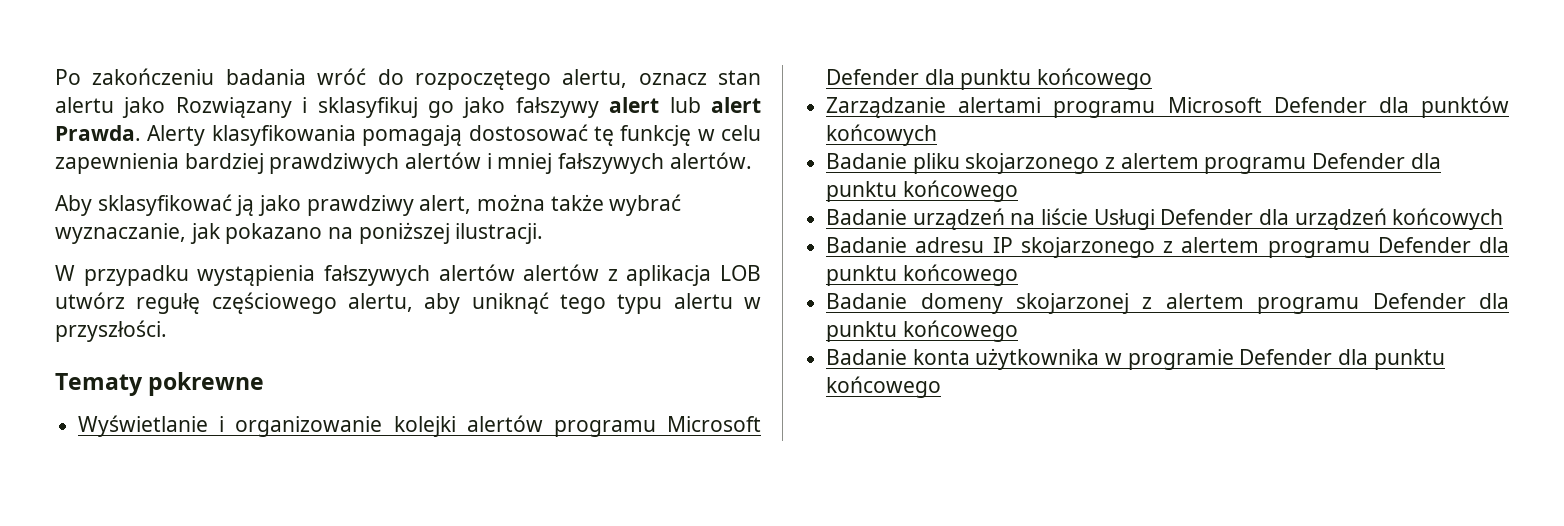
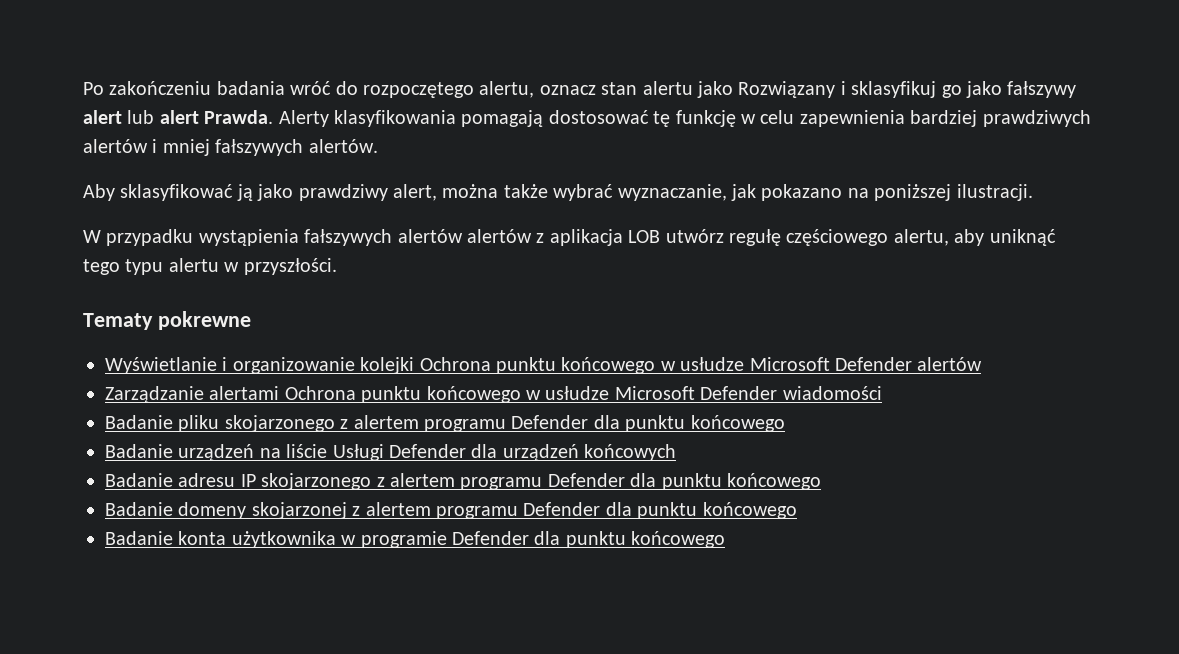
- Wyświetlanie i organizowanie kolejki alertów programu Microsoft Defender dla punktu końcowego
- Zarządzanie alertami programu Microsoft Defender dla punktów końcowych
+ Wyświetlanie i organizowanie kolejki Ochrona punktu końcowego w usłudze Microsoft Defender alertów
+ Zarządzanie alertami Ochrona punktu końcowego w usłudze Microsoft Defender wiadomości

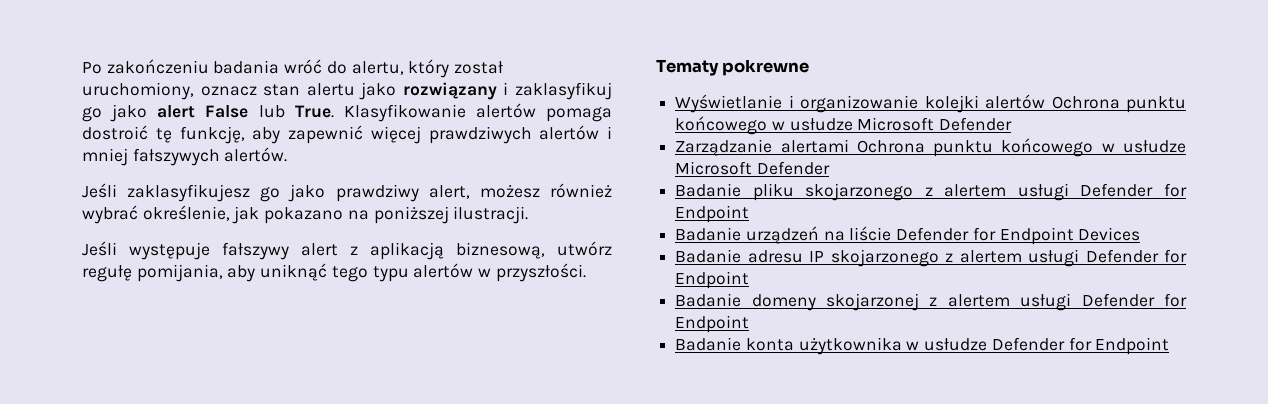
- Po zakończeniu badania wróć do rozpoczętego alertu, oznacz stan alertu jako Rozwiązany i sklasyfikuj go jako fałszywy alert lub alert Prawda. Alerty klasyfikowania pomagają dostosować tę funkcję w celu zapewnienia bardziej prawdziwych alertów i mniej fałszywych alertów.
+ Po zakończeniu badania wróć do alertu, który został uruchomiony, oznacz stan alertu jako rozwiązany i zaklasyfikuj go jako alert False lub True. Klasyfikowanie alertów pomaga dostroić tę funkcję, aby zapewnić więcej prawdziwych alertów i mniej fałszywych alertów.
- Aby sklasyfikować ją jako prawdziwy alert, można także wybrać wyznaczanie, jak pokazano na poniższej ilustracji.
+ Jeśli zaklasyfikujesz go jako prawdziwy alert, możesz również wybrać określenie, jak pokazano na poniższej ilustracji.
- W przypadku wystąpienia fałszywych alertów alertów z aplikacja LOB utwórz regułę częściowego alertu, aby uniknąć tego typu alertu w przyszłości.
+ Jeśli występuje fałszywy alert z aplikacją biznesową, utwórz regułę pomijania, aby uniknąć tego typu alertów w przyszłości.
- Wyświetlanie i organizowanie kolejki Ochrona punktu końcowego w usłudze Microsoft Defender alertów
+ Wyświetlanie i organizowanie kolejki alertów Ochrona punktu końcowego w usłudze Microsoft Defender
- Zarządzanie alertami Ochrona punktu końcowego w usłudze Microsoft Defender wiadomości
+ Zarządzanie alertami Ochrona punktu końcowego w usłudze Microsoft Defender
- Badanie pliku skojarzonego z alertem programu Defender dla punktu końcowego
+ Badanie pliku skojarzonego z alertem usługi Defender for Endpoint
- Badanie urządzeń na liście Usługi Defender dla urządzeń końcowych
+ Badanie urządzeń na liście Defender for Endpoint Devices
- Badanie adresu IP skojarzonego z alertem programu Defender dla punktu końcowego
+ Badanie adresu IP skojarzonego z alertem usługi Defender for Endpoint
- Badanie domeny skojarzonej z alertem programu Defender dla punktu końcowego
+ Badanie domeny skojarzonej z alertem usługi Defender for Endpoint
- Badanie konta użytkownika w programie Defender dla punktu końcowego
+ Badanie konta użytkownika w usłudze Defender for Endpoint

